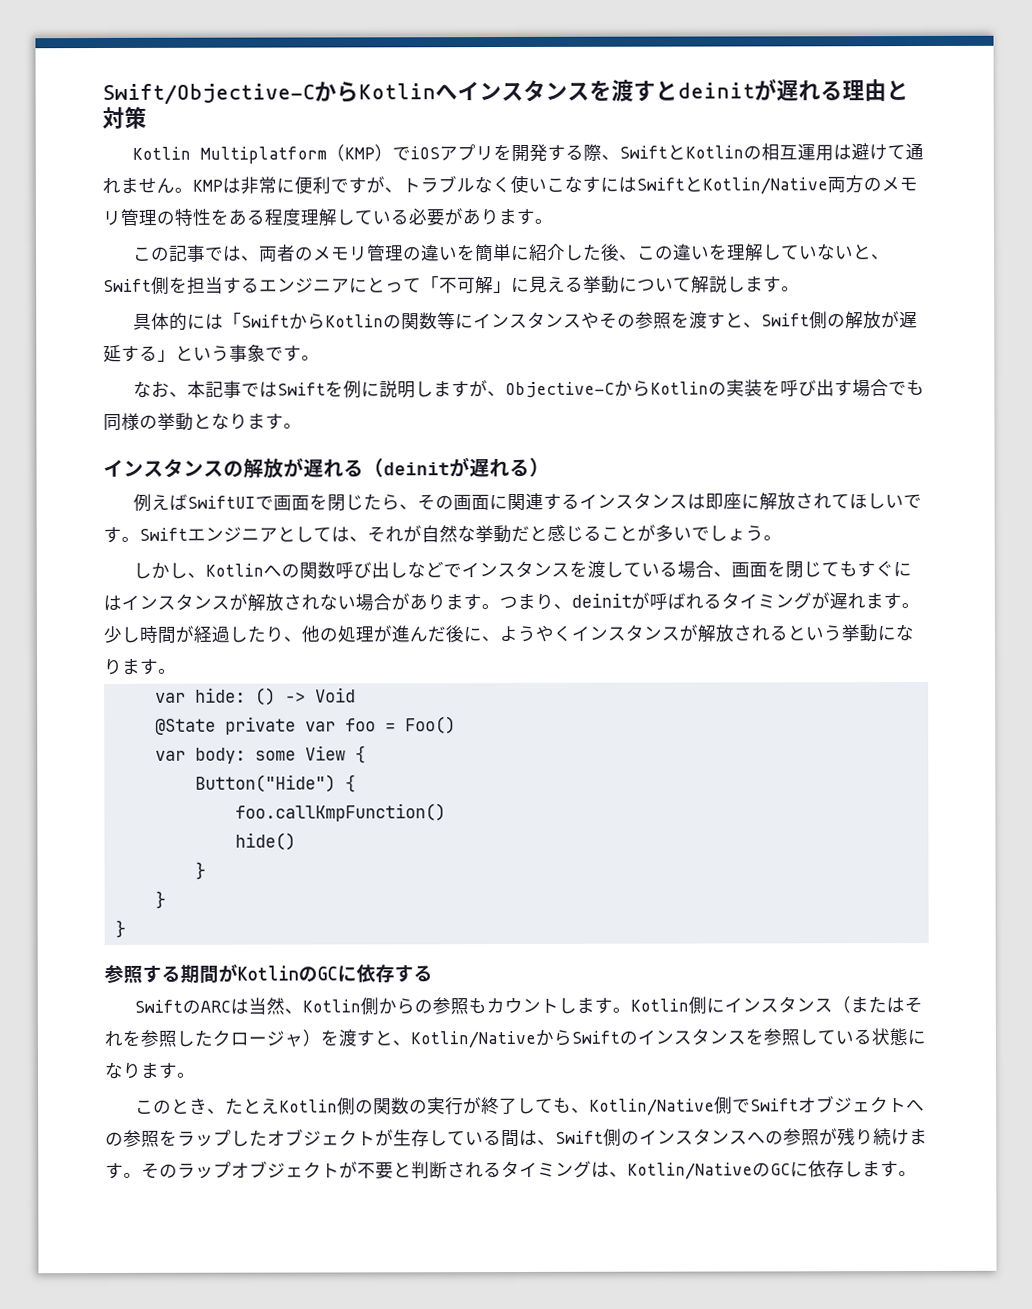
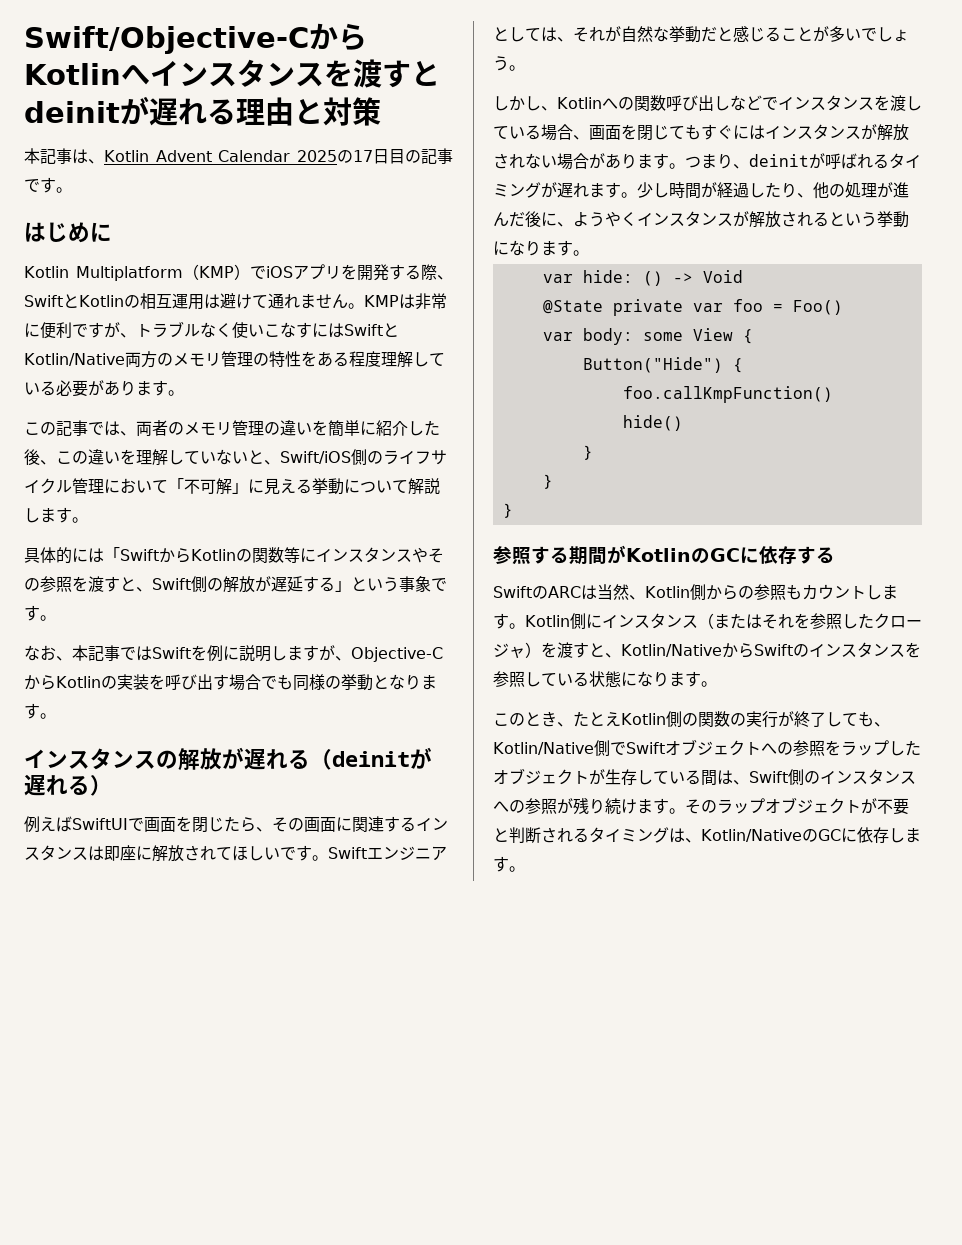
+ 本記事は、Kotlin Advent Calendar 2025の17日目の記事です。
+ はじめに
- この記事では、両者のメモリ管理の違いを簡単に紹介した後、この違いを理解していないと、Swift側を担当するエンジニアにとって「不可解」に見える挙動について解説します。
+ この記事では、両者のメモリ管理の違いを簡単に紹介した後、この違いを理解していないと、Swift/iOS側のライフサイクル管理において「不可解」に見える挙動について解説します。

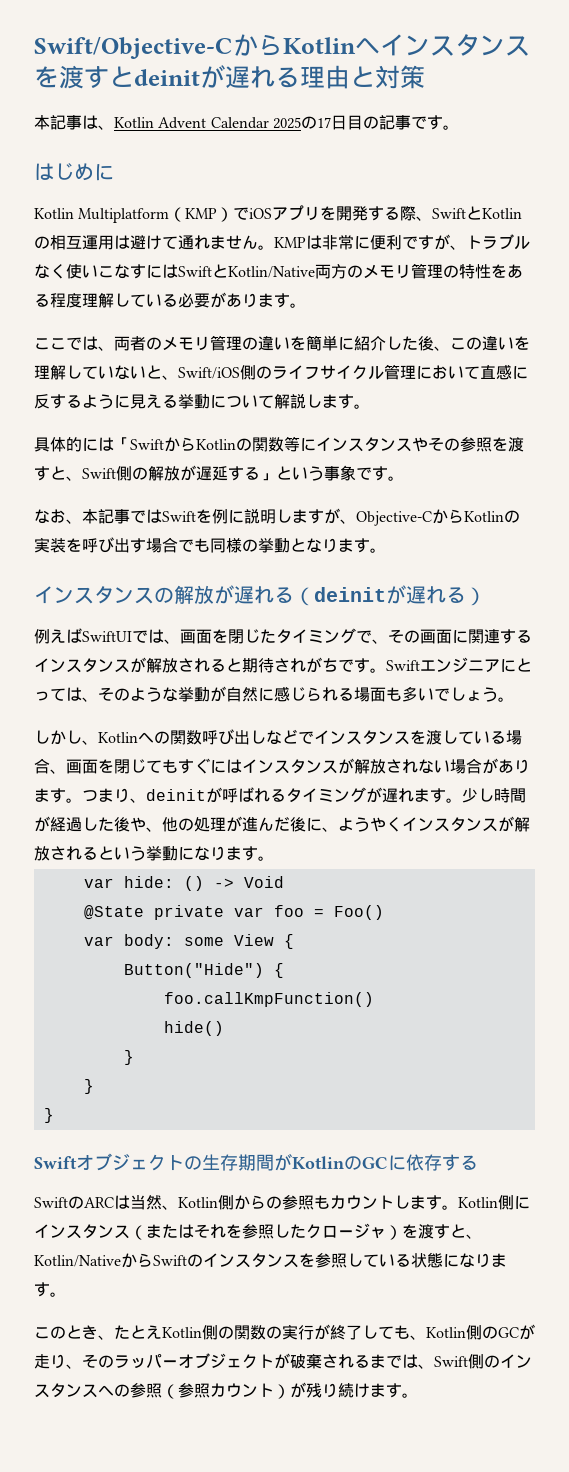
- この記事では、両者のメモリ管理の違いを簡単に紹介した後、この違いを理解していないと、Swift/iOS側のライフサイクル管理において「不可解」に見える挙動について解説します。
+ ここでは、両者のメモリ管理の違いを簡単に紹介した後、この違いを理解していないと、Swift/iOS側のライフサイクル管理において直感に反するように見える挙動について解説します。
- 例えばSwiftUIで画面を閉じたら、その画面に関連するインスタンスは即座に解放されてほしいです。
+ 例えばSwiftUIでは、画面を閉じたタイミングで、その画面に関連するインスタンスが解放されると期待されがちです。
- Swiftエンジニアとしては、それが自然な挙動だと感じることが多いでしょう。
+ Swiftエンジニアにとっては、そのような挙動が自然に感じられる場面も多いでしょう。
- 少し時間が経過したり、他の処理が進んだ後に、ようやくインスタンスが解放されるという挙動になります。
+ 少し時間が経過した後や、他の処理が進んだ後に、ようやくインスタンスが解放されるという挙動になります。
- 参照する期間がKotlinのGCに依存する
+ Swiftオブジェクトの生存期間がKotlinのGCに依存する
- このとき、たとえKotlin側の関数の実行が終了しても、Kotlin/Native側でSwiftオブジェクトへの参照をラップしたオブジェクトが生存している間は、Swift側のインスタンスへの参照が残り続けます。そのラップオブジェクトが不要と判断されるタイミングは、Kotlin/NativeのGCに依存します。
+ このとき、たとえKotlin側の関数の実行が終了しても、Kotlin側のGCが走り、そのラッパーオブジェクトが破棄されるまでは、Swift側のインスタンスへの参照（参照カウント）が残り続けます。

